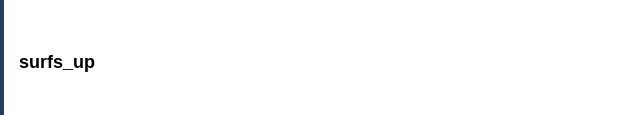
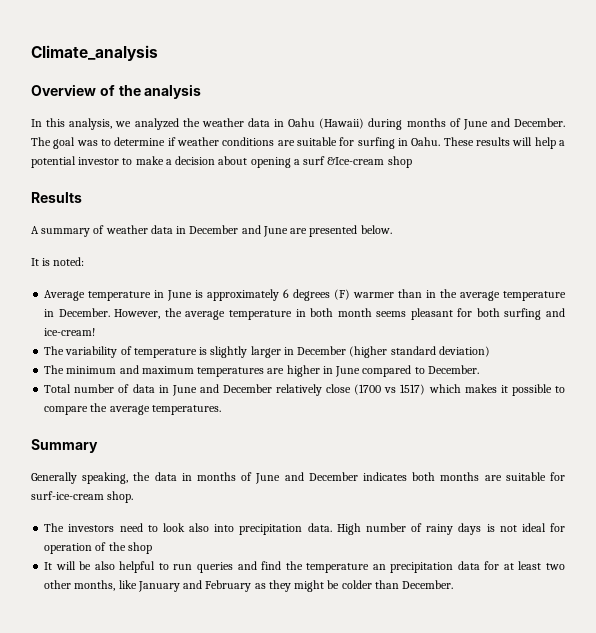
- surfs_up
+ Climate_analysis
+ Overview of the analysis
+ In this analysis, we analyzed the weather data in Oahu (Hawaii) during months of June and December. The goal was to determine if weather conditions are suitable for surfing in Oahu. These results will help a potential investor to make a decision about opening a surf &Ice-cream shop
+ Results
+ A summary of weather data in December and June are presented below.
+ It is noted:
+ Average temperature in June is approximately 6 degrees (F) warmer than in the average temperature in December. However, the average temperature in both month seems pleasant for both surfing and ice-cream!
+ The variability of temperature is slightly larger in December (higher standard deviation)
+ The minimum and maximum temperatures are higher in June compared to December.
+ Total number of data in June and December relatively close (1700 vs 1517) which makes it possible to compare the average temperatures.
+ Summary
+ Generally speaking, the data in months of June and December indicates both months are suitable for surf-ice-cream shop.
+ The investors need to look also into precipitation data. High number of rainy days is not ideal for operation of the shop
+ It will be also helpful to run queries and find the temperature an precipitation data for at least two other months, like January and February as they might be colder than December.

